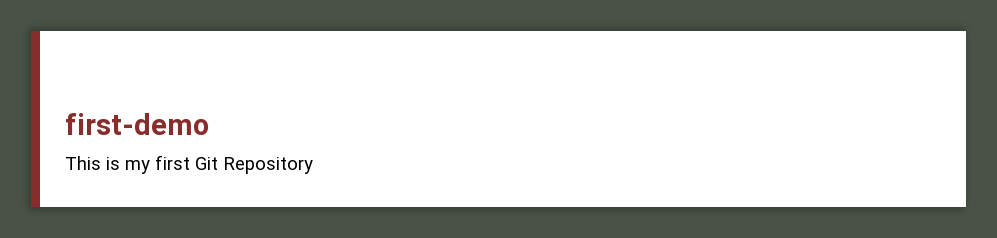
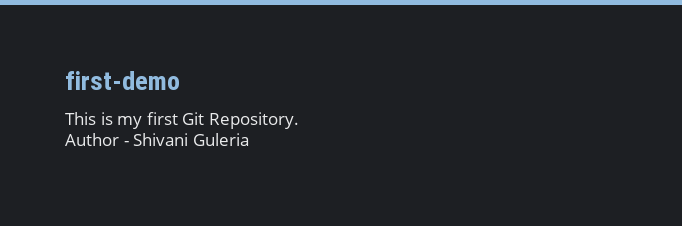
- This is my first Git Repository
+ This is my first Git Repository.
+ Author - Shivani Guleria

